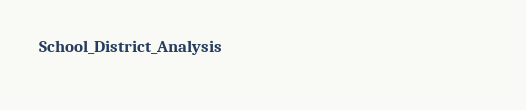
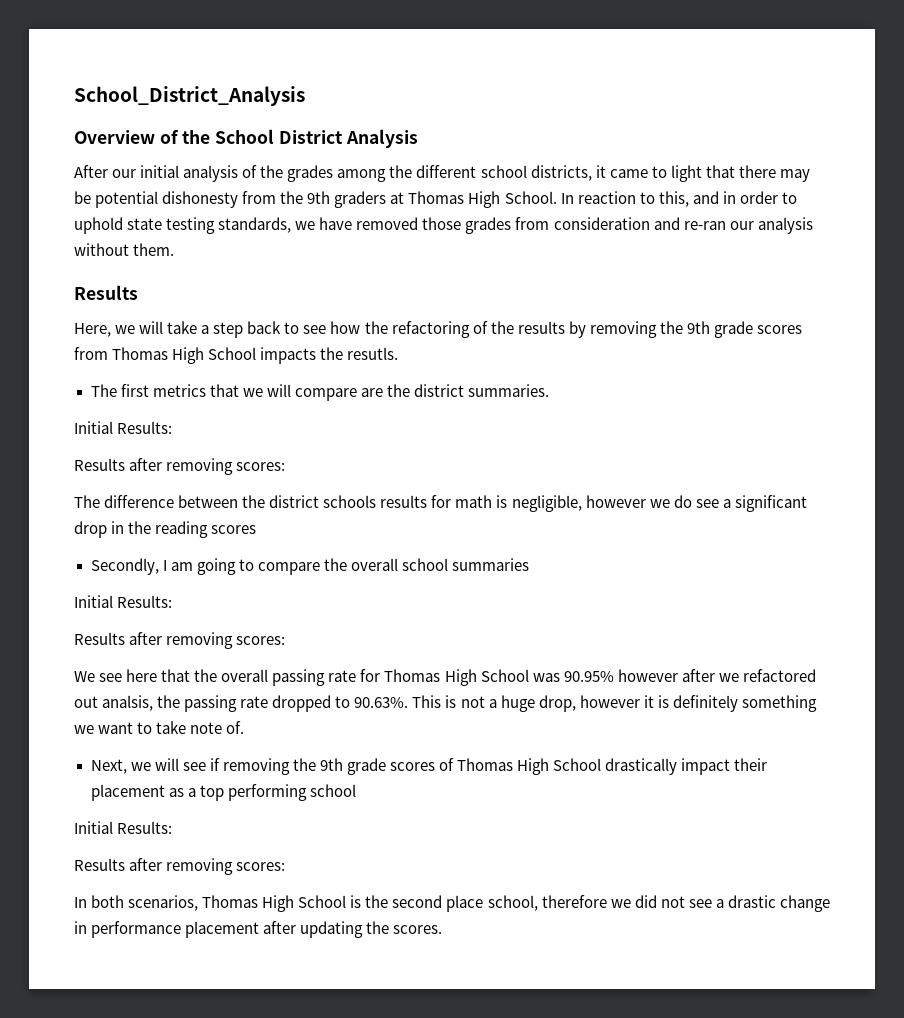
+ Overview of the School District Analysis
+ After our initial analysis of the grades among the different school districts, it came to light that there may be potential dishonesty from the 9th graders at Thomas High School. In reaction to this, and in order to uphold state testing standards, we have removed those grades from consideration and re-ran our analysis without them.
+ Results
+ Here, we will take a step back to see how the refactoring of the results by removing the 9th grade scores from Thomas High School impacts the resutls.
+ The first metrics that we will compare are the district summaries.
+ Initial Results:
+ Results after removing scores:
+ The difference between the district schools results for math is negligible, however we do see a significant drop in the reading scores
+ Secondly, I am going to compare the overall school summaries
+ Initial Results:
+ Results after removing scores:
+ We see here that the overall passing rate for Thomas High School was 90.95% however after we refactored out analsis, the passing rate dropped to 90.63%. This is not a huge drop, however it is definitely something we want to take note of.
+ Next, we will see if removing the 9th grade scores of Thomas High School drastically impact their placement as a top performing school
+ Initial Results:
+ Results after removing scores:
+ In both scenarios, Thomas High School is the second place school, therefore we did not see a drastic change in performance placement after updating the scores.

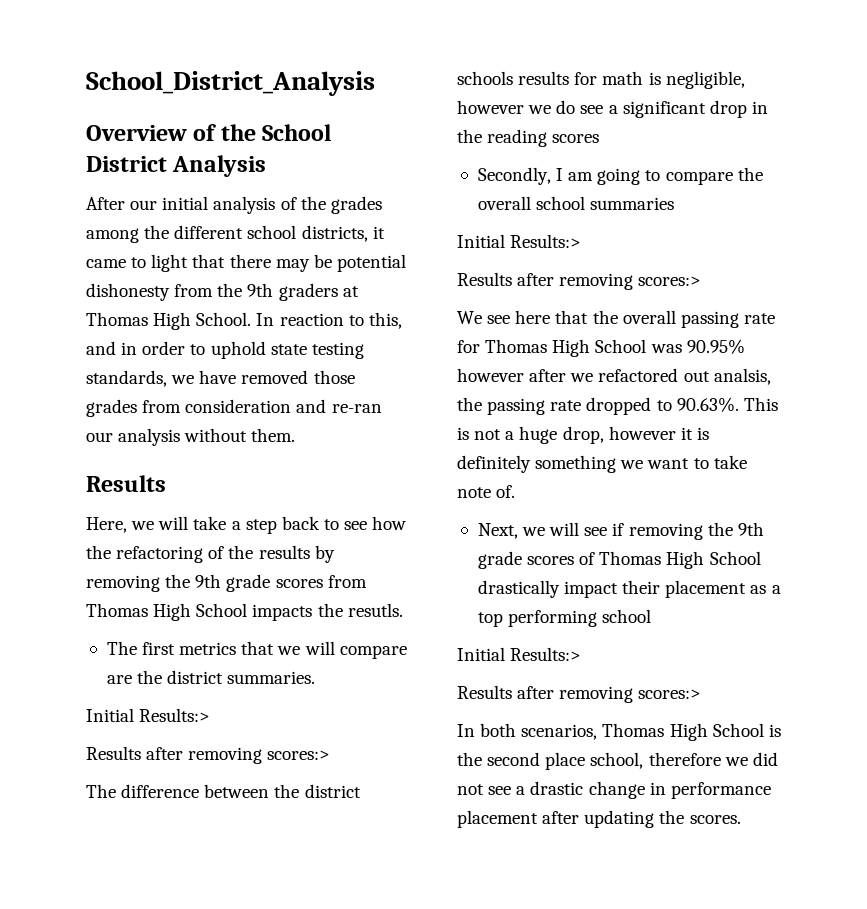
  The first metrics that we will compare are the district summaries.
- Initial Results:
- Results after removing scores:
+ Initial Results:>
+ Results after removing scores:>
  Secondly, I am going to compare the overall school summaries
- Initial Results:
- Results after removing scores:
+ Initial Results:>
+ Results after removing scores:>
  Next, we will see if removing the 9th grade scores of Thomas High School drastically impact their placement as a top performing school
- Initial Results:
- Results after removing scores:
+ Initial Results:>
+ Results after removing scores:>

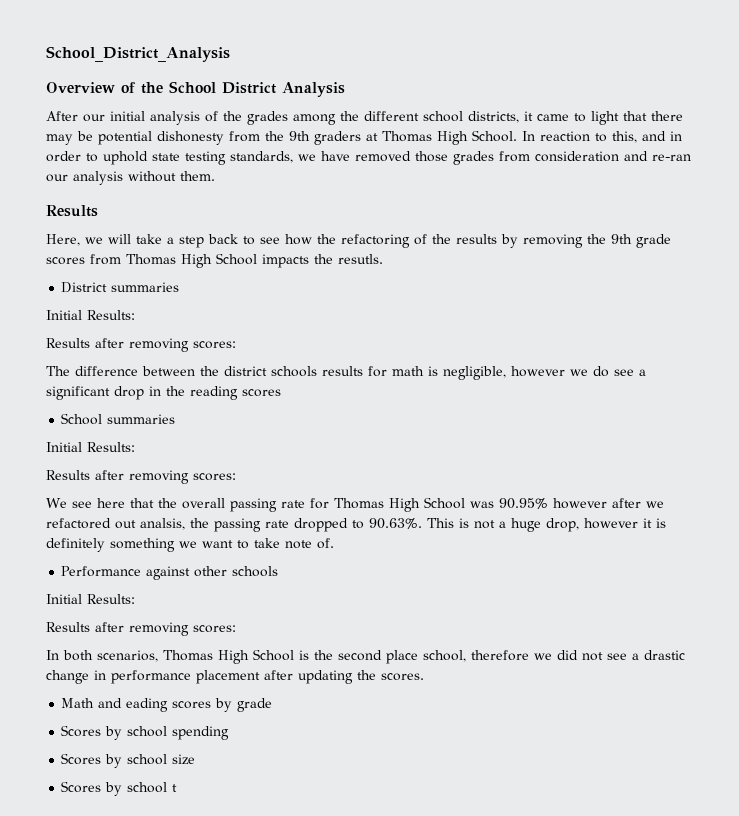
- The first metrics that we will compare are the district summaries.
- Initial Results:>
- Results after removing scores:>
+ District summaries
+ Initial Results:
+ Results after removing scores:
- Secondly, I am going to compare the overall school summaries
- Initial Results:>
- Results after removing scores:>
+ School summaries
+ Initial Results:
+ Results after removing scores:
- Next, we will see if removing the 9th grade scores of Thomas High School drastically impact their placement as a top performing school
- Initial Results:>
- Results after removing scores:>
+ Performance against other schools
+ Initial Results:
+ Results after removing scores:
+ Math and eading scores by grade
+ Scores by school spending
+ Scores by school size
+ Scores by school t

